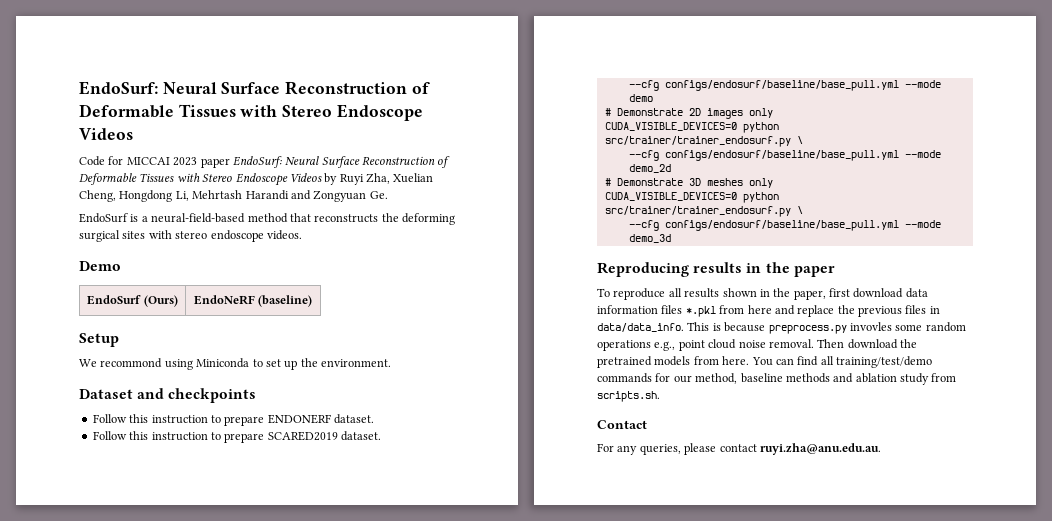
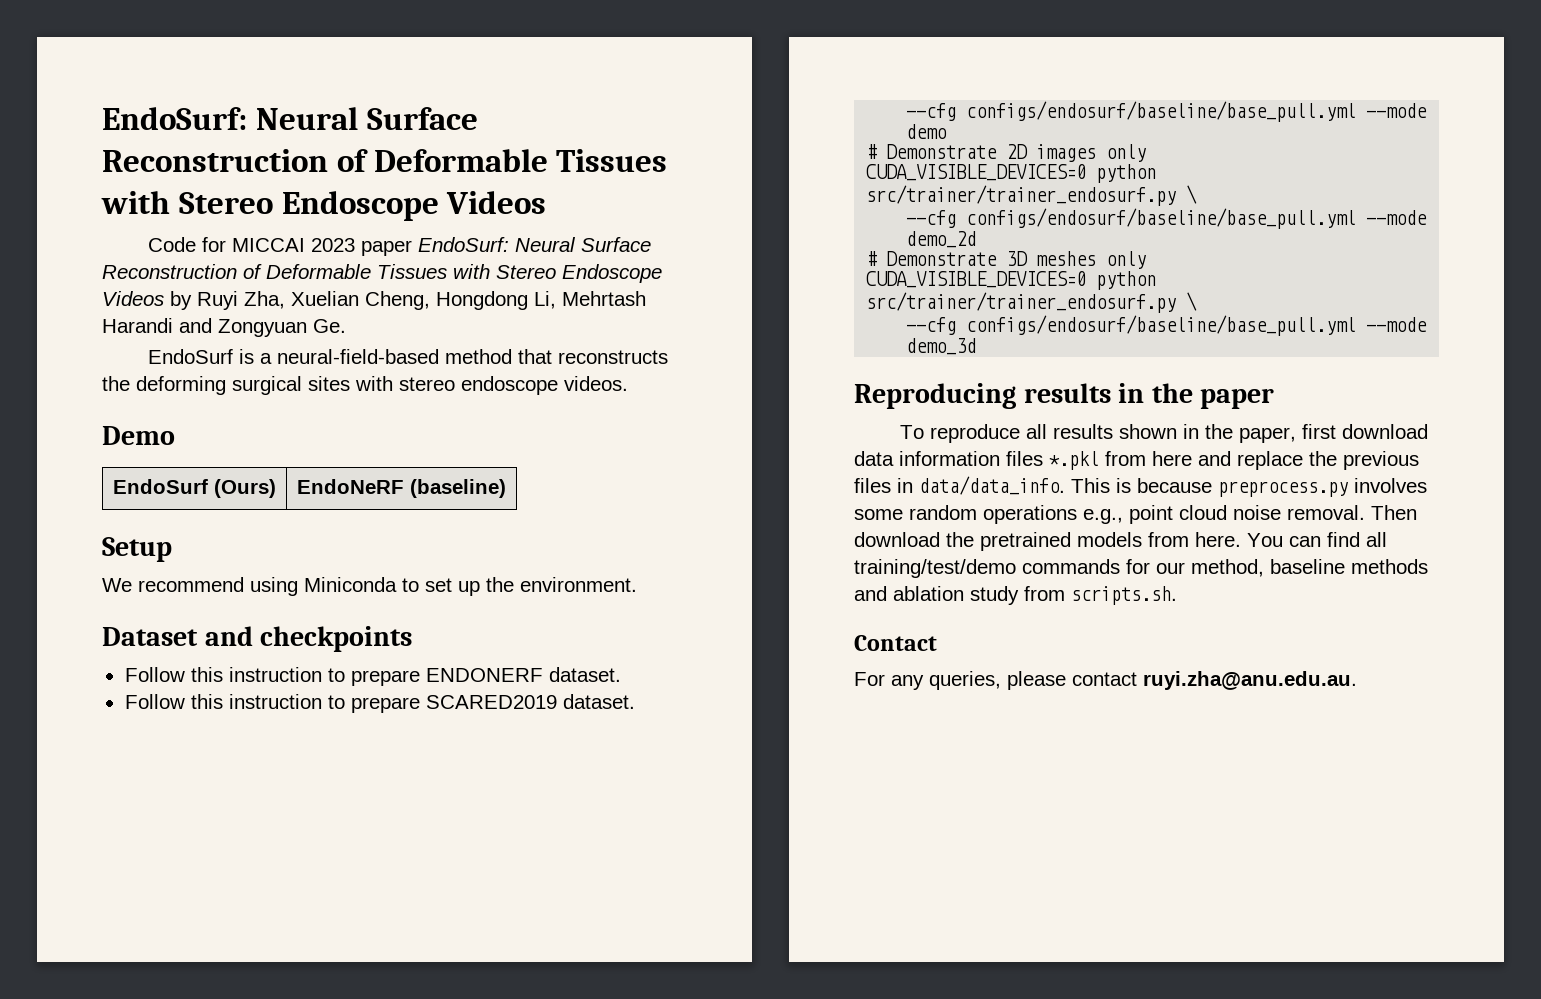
- We recommond using Miniconda to set up the environment.
+ We recommend using Miniconda to set up the environment.
- This is because preprocess.py invovles some random operations e.g., point cloud noise removal.
+ This is because preprocess.py involves some random operations e.g., point cloud noise removal.

